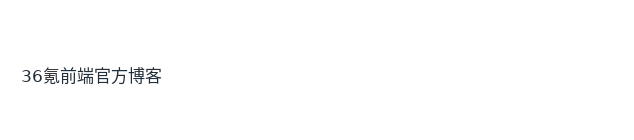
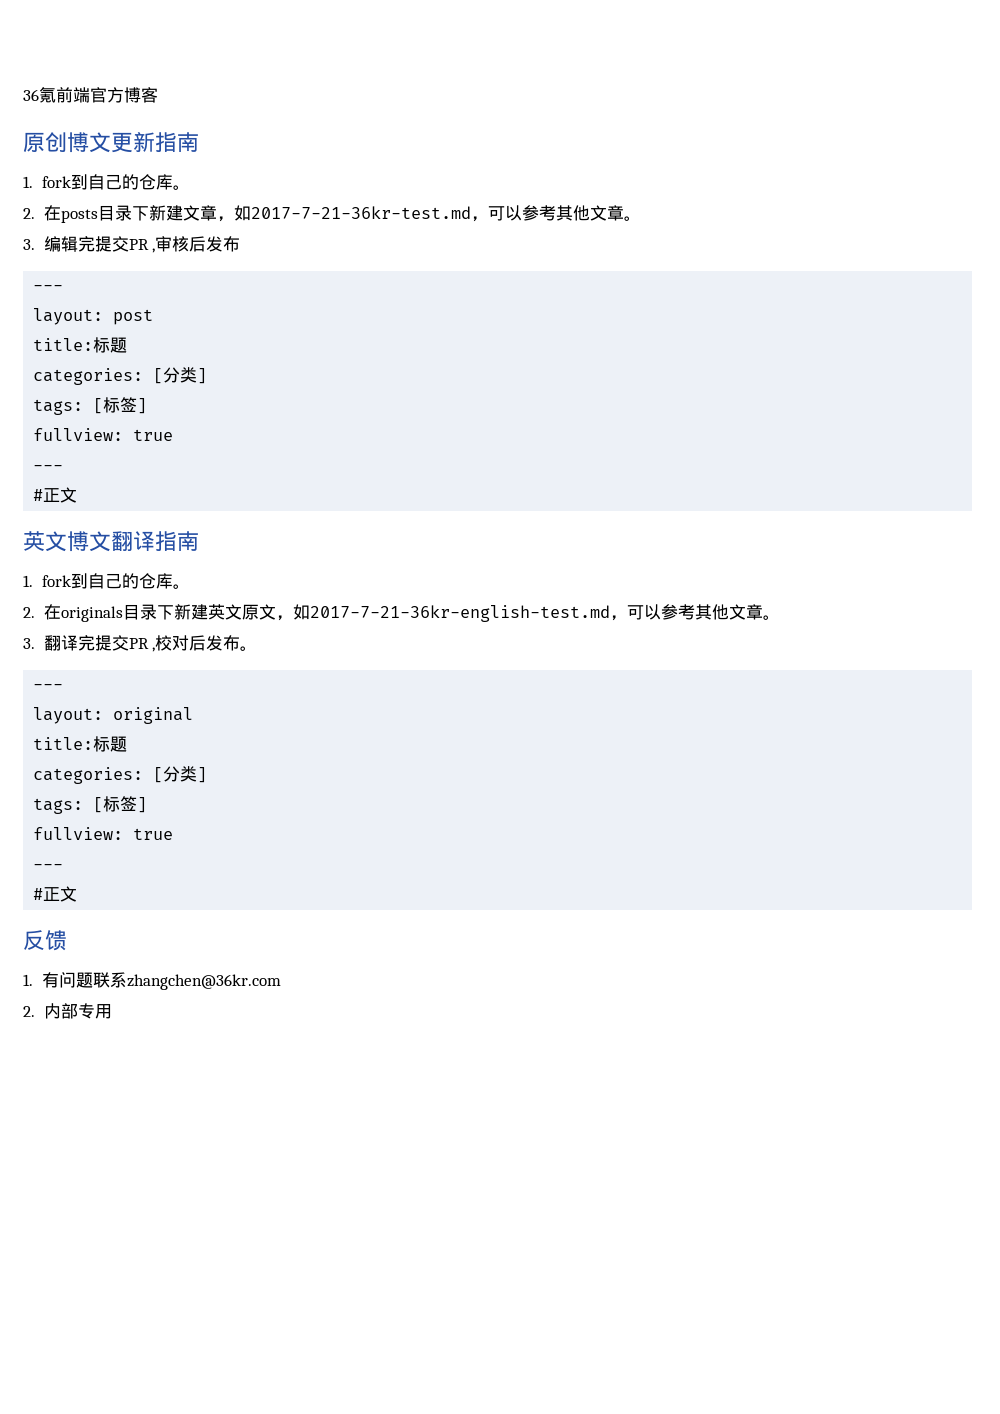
+ 原创博文更新指南
+ 1. fork到自己的仓库。
+ 2.在posts目录下新建文章，如2017-7-21-36kr-test.md，可以参考其他文章。
+ 3.编辑完提交PR ,审核后发布
+ ---
+ layout: post
+ title:标题
+ categories: [分类]
+ tags: [标签]
+ fullview: true
+ ---
+ #正文
+ 英文博文翻译指南
+ 1. fork到自己的仓库。
+ 2.在originals目录下新建英文原文，如2017-7-21-36kr-english-test.md，可以参考其他文章。
+ 3.翻译完提交PR ,校对后发布。
+ ---
+ layout: original
+ title:标题
+ categories: [分类]
+ tags: [标签]
+ fullview: true
+ ---
+ #正文
+ 反馈
+ 1.有问题联系zhangchen@36kr.com
+ 2.内部专用

